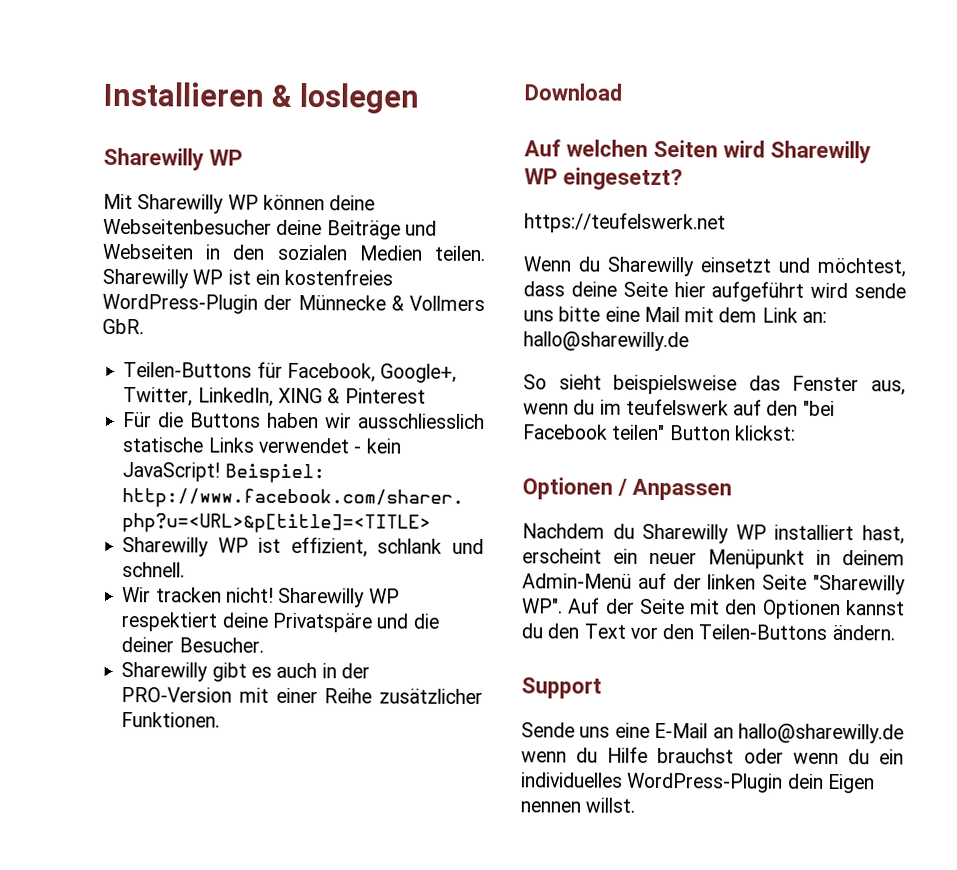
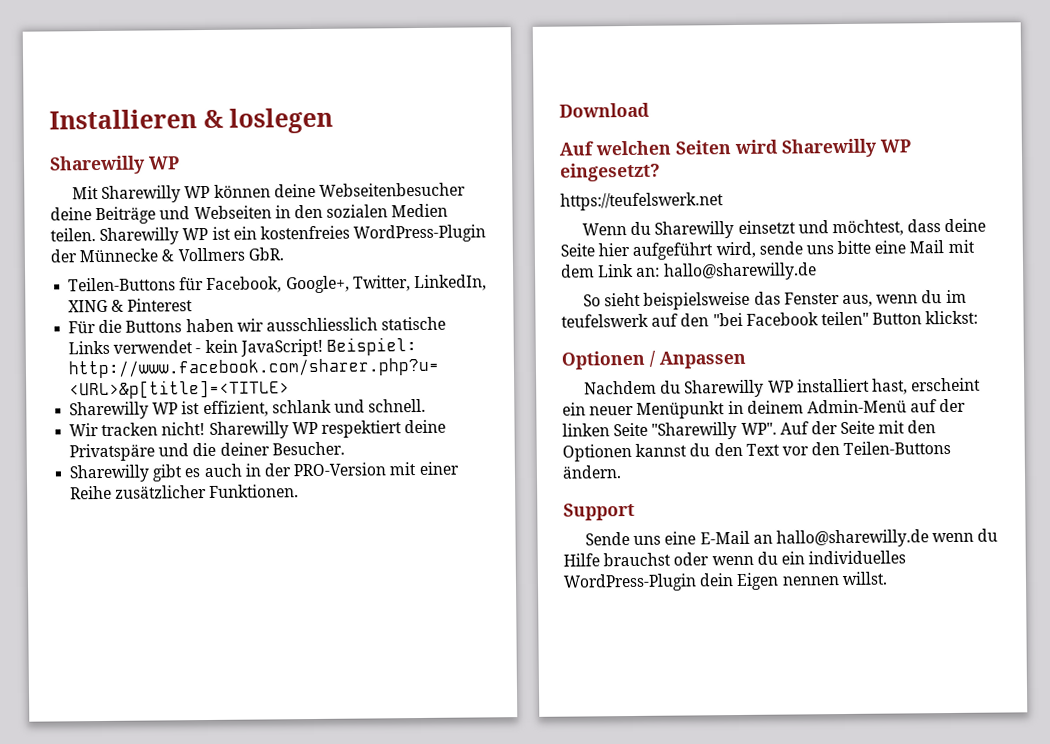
- Wenn du Sharewilly einsetzt und möchtest, dass deine Seite hier aufgeführt wird sende uns bitte eine Mail mit dem Link an: hallo@sharewilly.de
+ Wenn du Sharewilly einsetzt und möchtest, dass deine Seite hier aufgeführt wird, sende uns bitte eine Mail mit dem Link an: hallo@sharewilly.de

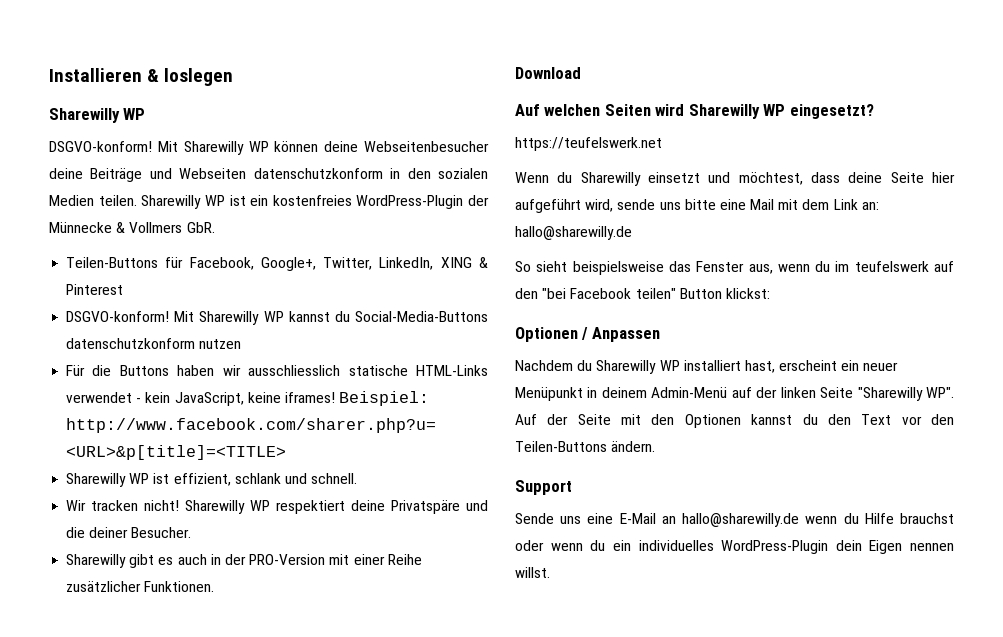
  Installieren & loslegen
  Sharewilly WP
- Mit Sharewilly WP können deine Webseitenbesucher deine Beiträge und Webseiten in den sozialen Medien teilen.
+ DSGVO-konform! Mit Sharewilly WP können deine Webseitenbesucher deine Beiträge und Webseiten datenschutzkonform in den sozialen Medien teilen.
+ DSGVO-konform! Mit Sharewilly WP kannst du Social-Media-Buttons datenschutzkonform nutzen
- Für die Buttons haben wir ausschliesslich statische Links verwendet - kein JavaScript!
+ Für die Buttons haben wir ausschliesslich statische HTML-Links verwendet - kein JavaScript, keine iframes!

